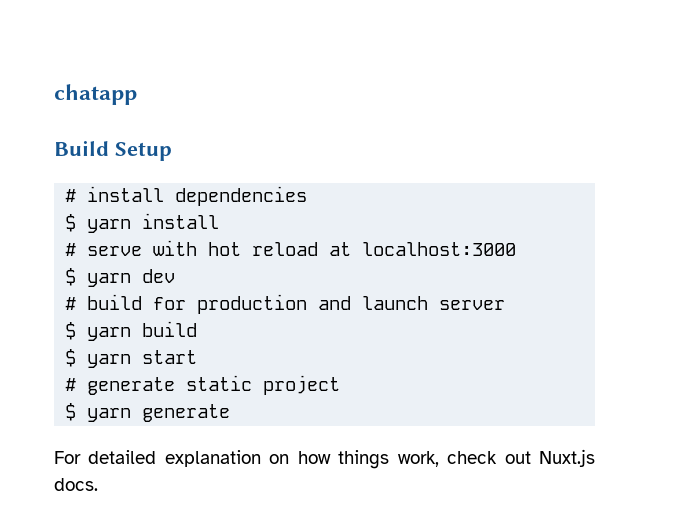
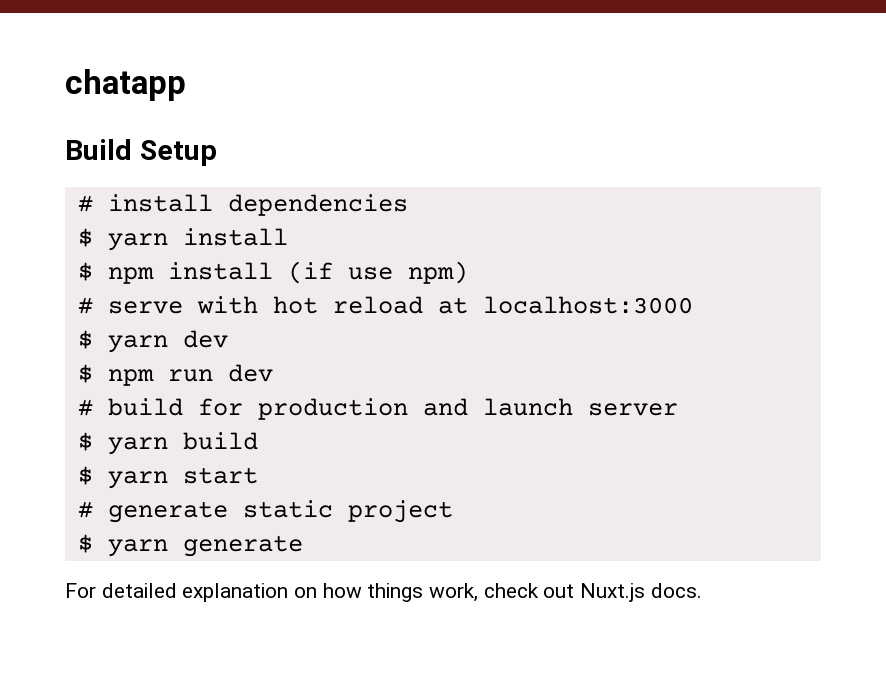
+ $ npm install (if use npm)
+ $ npm run dev

